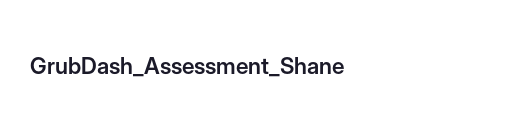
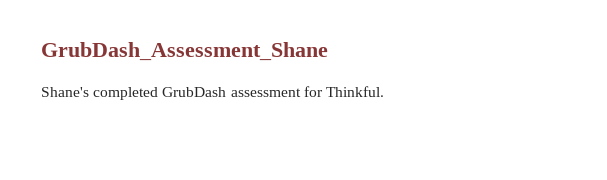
+ Shane's completed GrubDash assessment for Thinkful.

